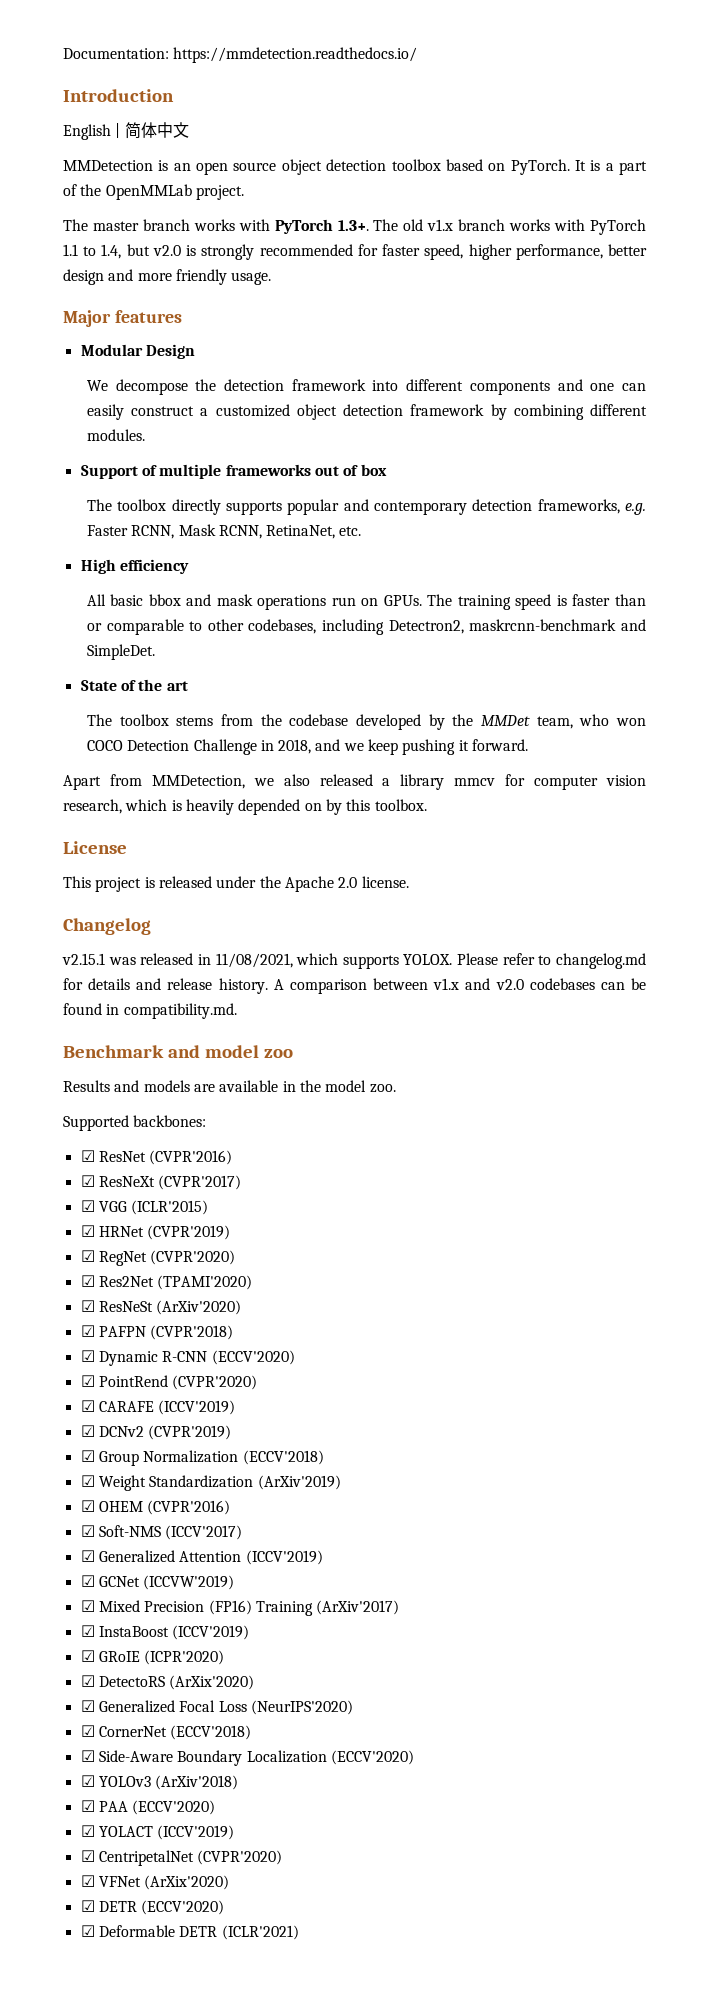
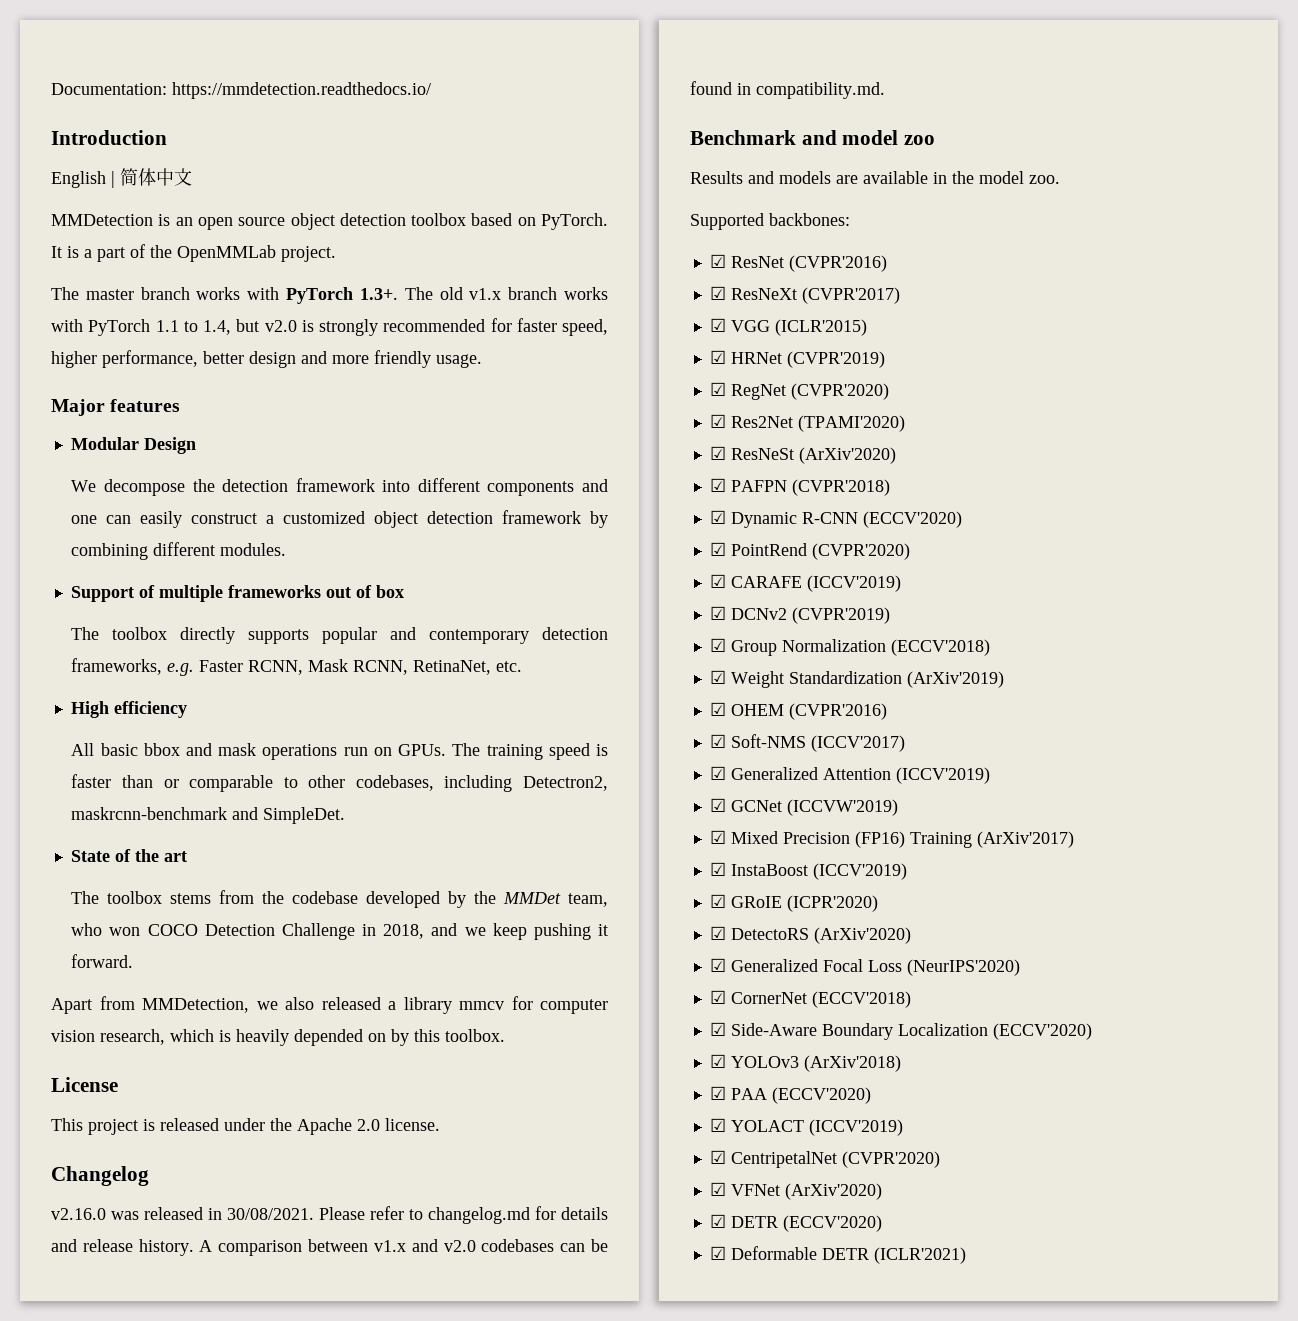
- v2.15.1 was released in 11/08/2021, which supports YOLOX.
+ v2.16.0 was released in 30/08/2021.
- ☑ DetectoRS (ArXix'2020)
+ ☑ DetectoRS (ArXiv'2020)
- ☑ VFNet (ArXix'2020)
+ ☑ VFNet (ArXiv'2020)

